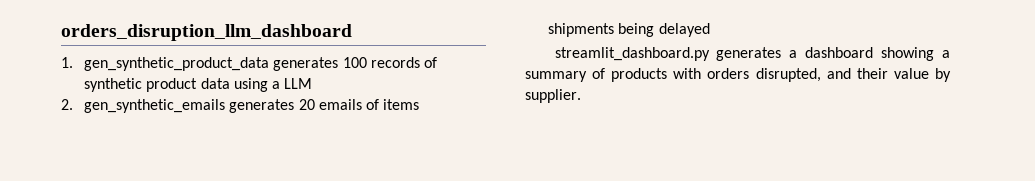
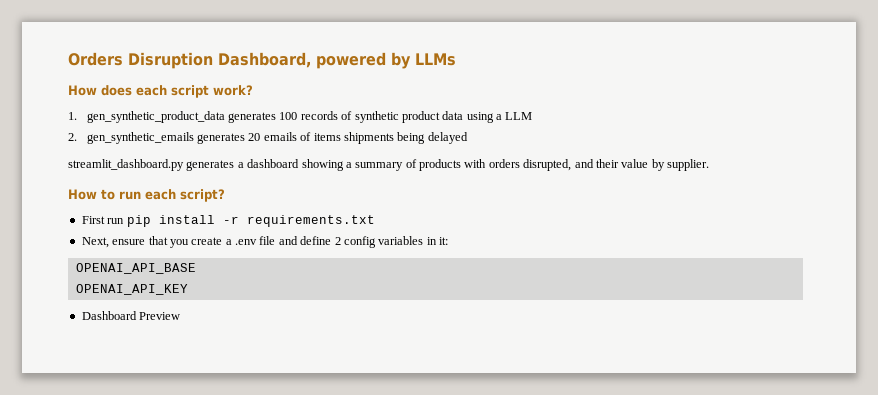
- orders_disruption_llm_dashboard
+ Orders Disruption Dashboard, powered by LLMs
+ How does each script work?
+ How to run each script?
+ First run pip install -r requirements.txt
+ Next, ensure that you create a .env file and define 2 config variables in it:
+ OPENAI_API_BASE
+ OPENAI_API_KEY
+ Dashboard Preview

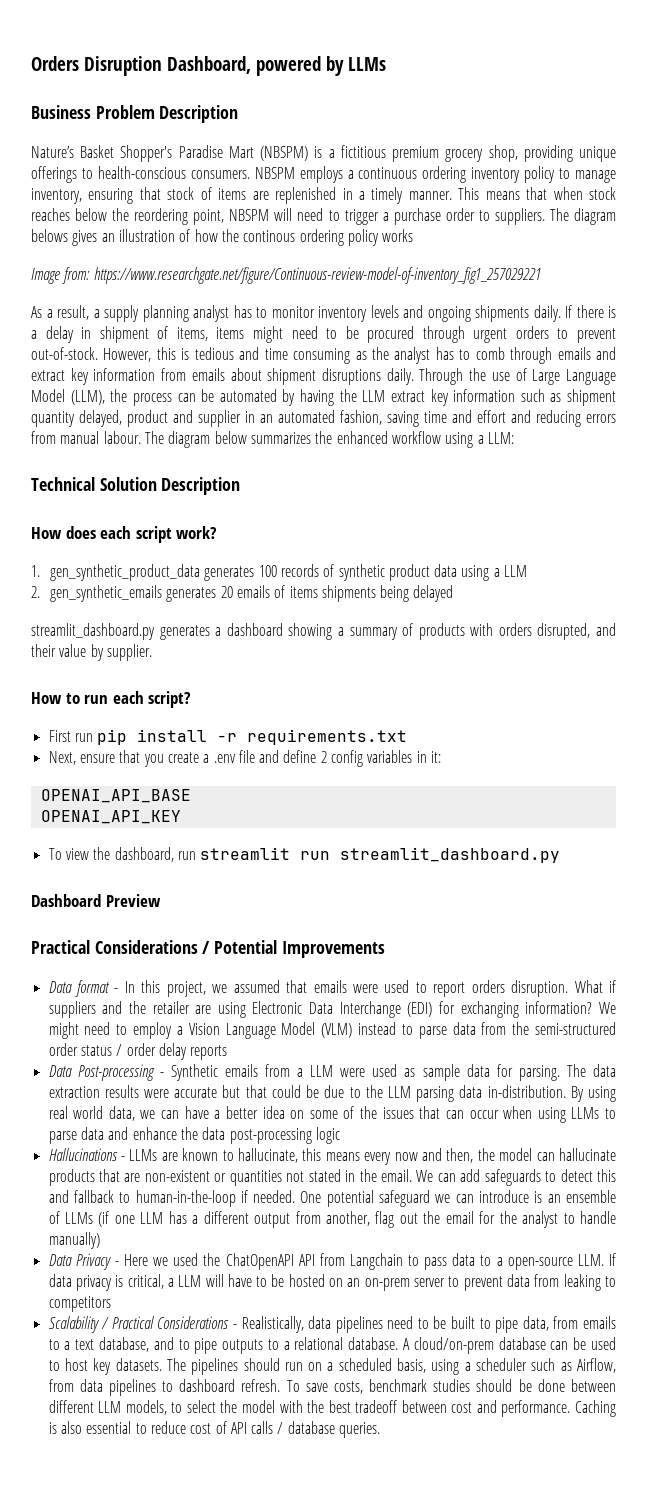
+ Business Problem Description
+ Nature’s Basket Shopper's Paradise Mart (NBSPM) is a fictitious premium grocery shop, providing unique offerings to health-conscious consumers. NBSPM employs a continuous ordering inventory policy to manage inventory, ensuring that stock of items are replenished in a timely manner. This means that when stock reaches below the reordering point, NBSPM will need to trigger a purchase order to suppliers. The diagram belows gives an illustration of how the continous ordering policy works
+ Image from: https://www.researchgate.net/figure/Continuous-review-model-of-inventory_fig1_257029221
+ As a result, a supply planning analyst has to monitor inventory levels and ongoing shipments daily. If there is a delay in shipment of items, items might need to be procured through urgent orders to prevent out-of-stock. However, this is tedious and time consuming as the analyst has to comb through emails and extract key information from emails about shipment disruptions daily. Through the use of Large Language Model (LLM), the process can be automated by having the LLM extract key information such as shipment quantity delayed, product and supplier in an automated fashion, saving time and effort and reducing errors from manual labour. The diagram below summarizes the enhanced workflow using a LLM:
+ Technical Solution Description
+ To view the dashboard, run streamlit run streamlit_dashboard.py
  Dashboard Preview
+ Practical Considerations / Potential Improvements
+ Data format - In this project, we assumed that emails were used to report orders disruption. What if suppliers and the retailer are using Electronic Data Interchange (EDI) for exchanging information? We might need to employ a Vision Language Model (VLM) instead to parse data from the semi-structured order status / order delay reports
+ Data Post-processing - Synthetic emails from a LLM were used as sample data for parsing. The data extraction results were accurate but that could be due to the LLM parsing data in-distribution. By using real world data, we can have a better idea on some of the issues that can occur when using LLMs to parse data and enhance the data post-processing logic
+ Hallucinations - LLMs are known to hallucinate, this means every now and then, the model can hallucinate products that are non-existent or quantities not stated in the email. We can add safeguards to detect this and fallback to human-in-the-loop if needed. One potential safeguard we can introduce is an ensemble of LLMs (if one LLM has a different output from another, flag out the email for the analyst to handle manually)
+ Data Privacy - Here we used the ChatOpenAPI API from Langchain to pass data to a open-source LLM. If data privacy is critical, a LLM will have to be hosted on an on-prem server to prevent data from leaking to competitors
+ Scalability / Practical Considerations - Realistically, data pipelines need to be built to pipe data, from emails to a text database, and to pipe outputs to a relational database. A cloud/on-prem database can be used to host key datasets. The pipelines should run on a scheduled basis, using a scheduler such as Airflow, from data pipelines to dashboard refresh. To save costs, benchmark studies should be done between different LLM models, to select the model with the best tradeoff between cost and performance. Caching is also essential to reduce cost of API calls / database queries.

